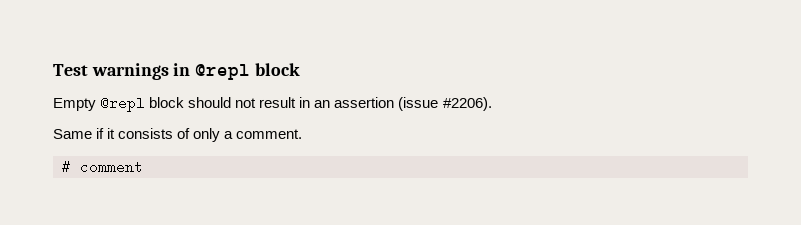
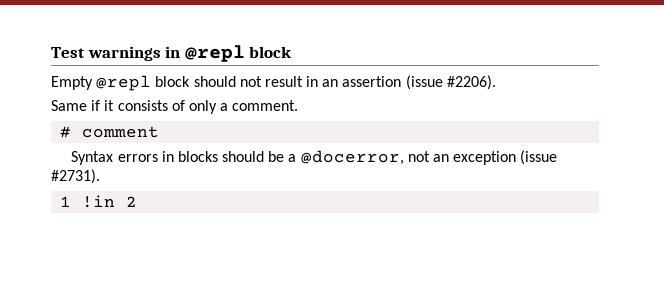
+ Syntax errors in blocks should be a @docerror, not an exception (issue #2731).
+ 1 !in 2

